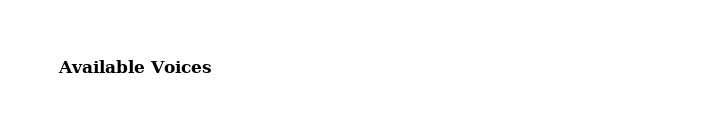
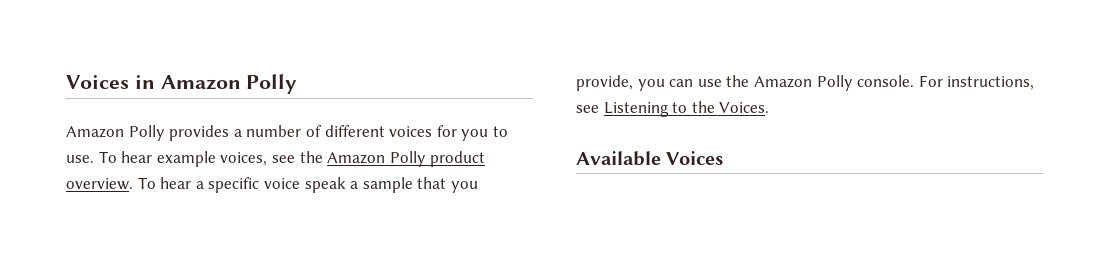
+ Voices in Amazon Polly
+ Amazon Polly provides a number of different voices for you to use. To hear example voices, see the Amazon Polly product overview. To hear a specific voice speak a sample that you provide, you can use the Amazon Polly console. For instructions, see Listening to the Voices.

